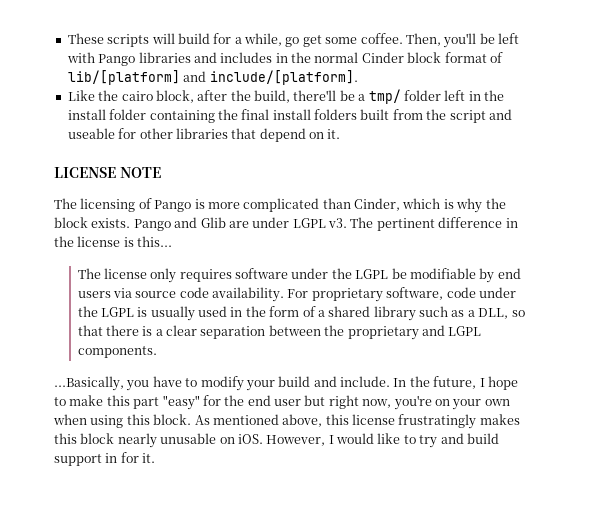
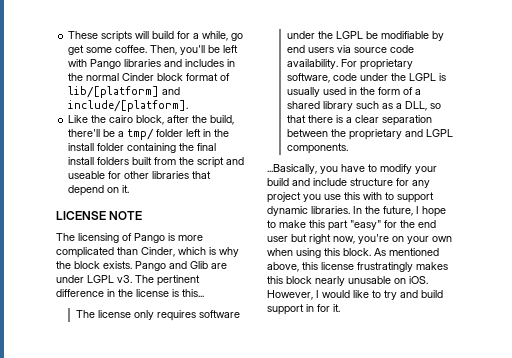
- ...Basically, you have to modify your build and include.
+ ...Basically, you have to modify your build and include structure for any project you use this with to support dynamic libraries.

